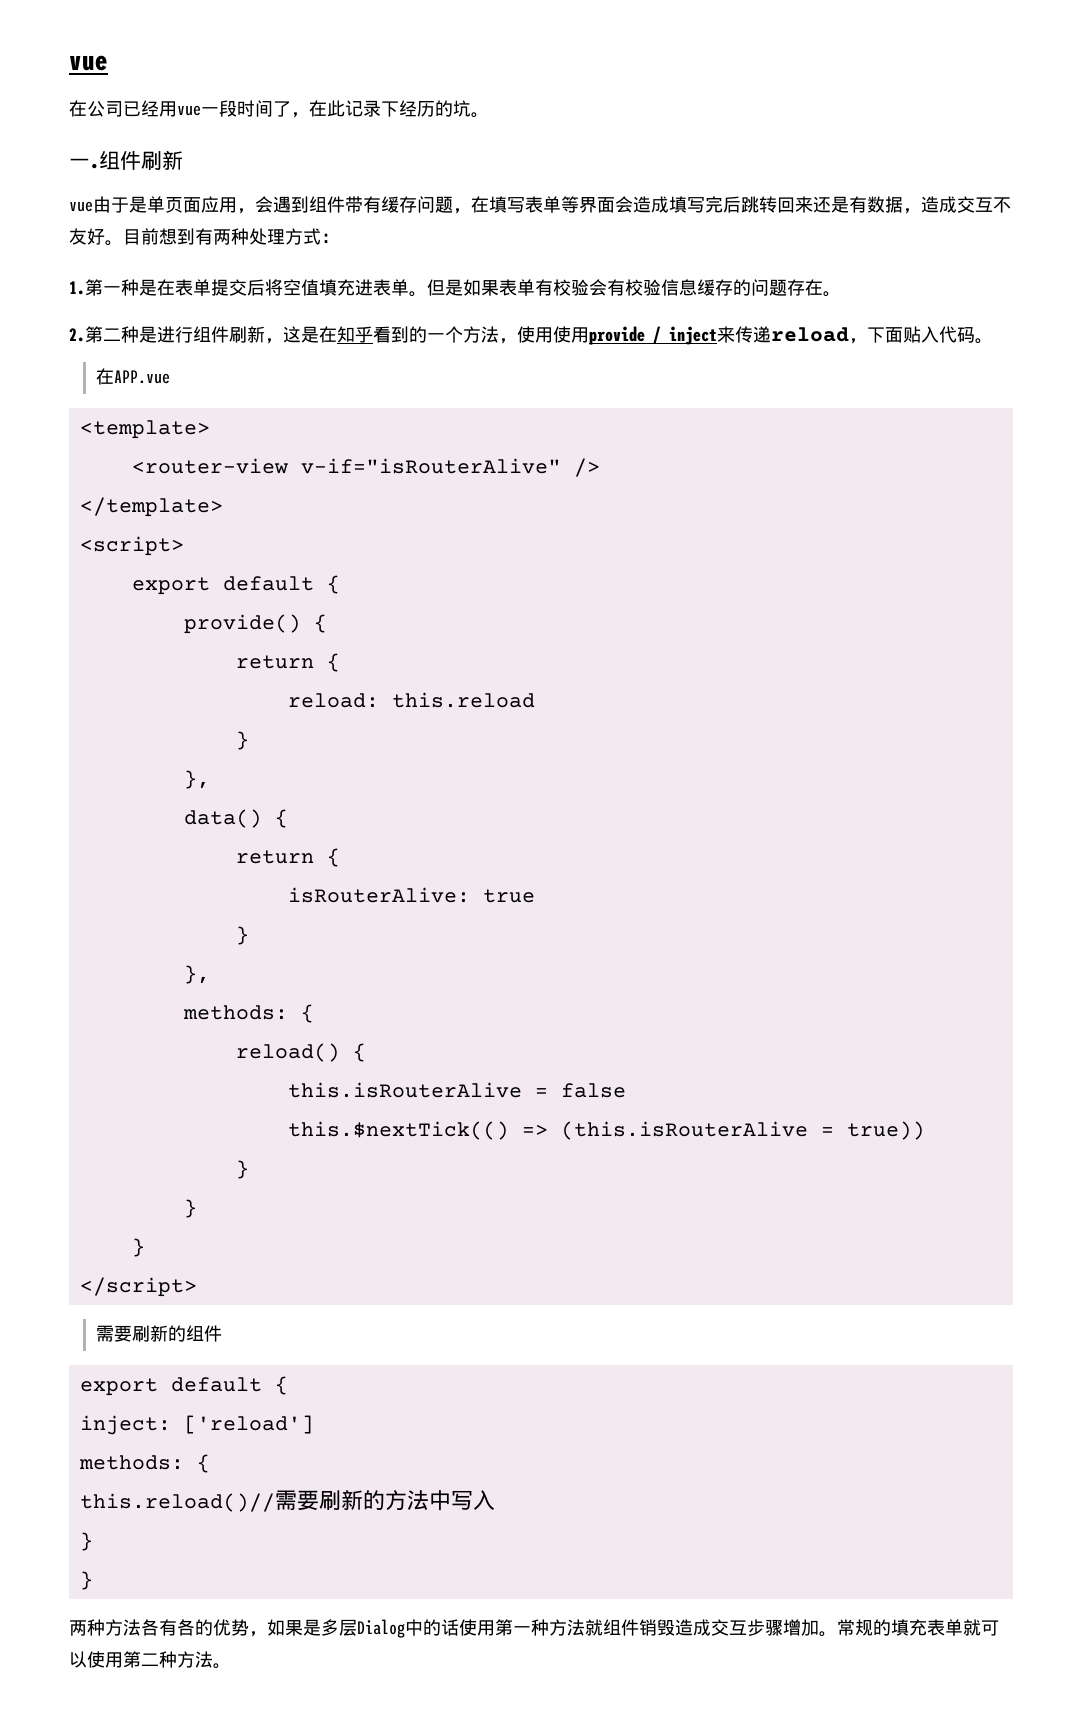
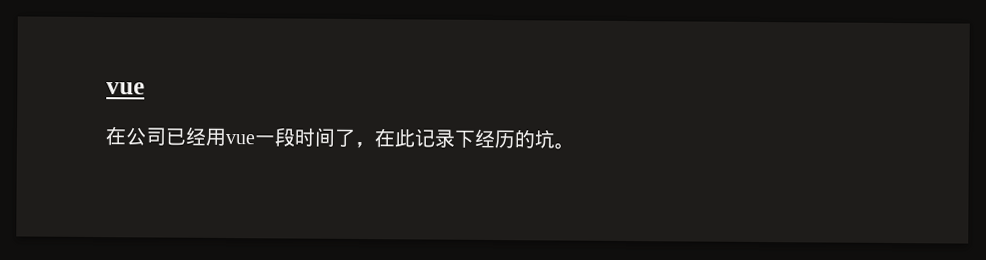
- 一.组件刷新
- vue由于是单页面应用，会遇到组件带有缓存问题，在填写表单等界面会造成填写完后跳转回来还是有数据，造成交互不友好。目前想到有两种处理方式：
- 1.第一种是在表单提交后将空值填充进表单。但是如果表单有校验会有校验信息缓存的问题存在。
- 2.第二种是进行组件刷新，这是在知乎看到的一个方法，使用使用provide / inject来传递reload，下面贴入代码。
- 在APP.vue
- <template>
- <router-view v-if="isRouterAlive" />
- </template>
- <script>
- export default {
- provide() {
- return {
- reload: this.reload
- }
- },
- data() {
- return {
- isRouterAlive: true
- }
- },
- methods: {
- reload() {
- this.isRouterAlive = false
- this.$nextTick(() => (this.isRouterAlive = true))
- }
- }
- }
- </script>
- 需要刷新的组件
- export default {
- inject: ['reload']
- methods: {
- this.reload()//需要刷新的方法中写入
- }
- }
- 两种方法各有各的优势，如果是多层Dialog中的话使用第一种方法就组件销毁造成交互步骤增加。常规的填充表单就可以使用第二种方法。

